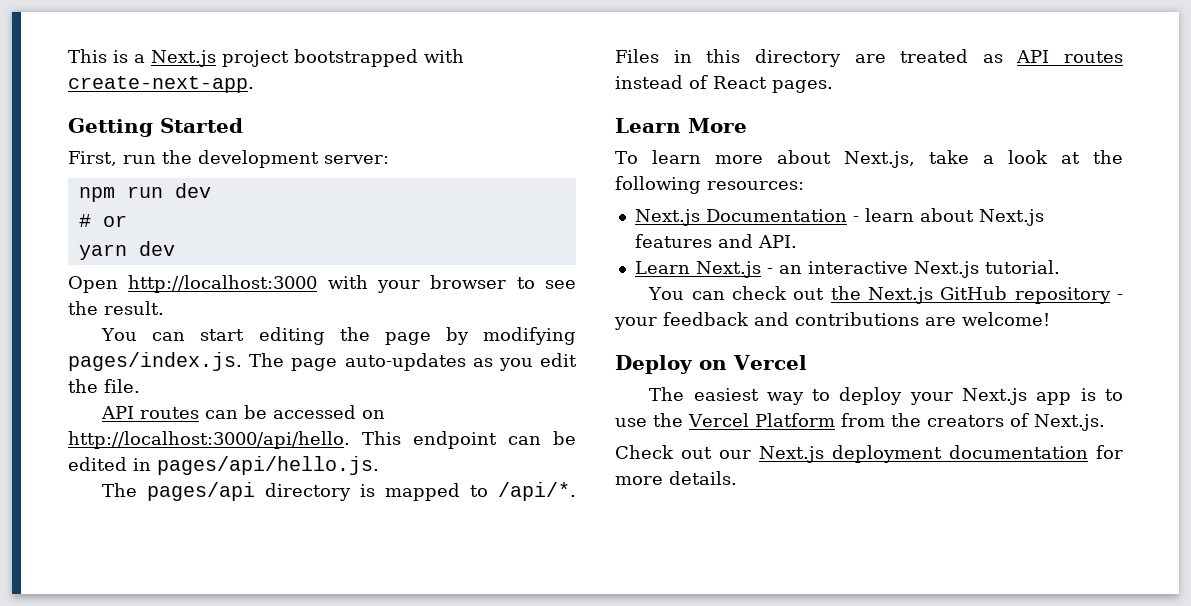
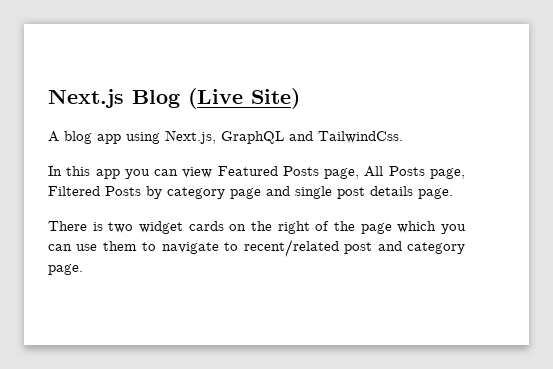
- This is a Next.js project bootstrapped with create-next-app.
- Getting Started
- First, run the development server:
- npm run dev
- # or
- yarn dev
- Open http://localhost:3000 with your browser to see the result.
- You can start editing the page by modifying pages/index.js. The page auto-updates as you edit the file.
- API routes can be accessed on http://localhost:3000/api/hello. This endpoint can be edited in pages/api/hello.js.
- The pages/api directory is mapped to /api/*. Files in this directory are treated as API routes instead of React pages.
- Learn More
- To learn more about Next.js, take a look at the following resources:
- Next.js Documentation - learn about Next.js features and API.
- Learn Next.js - an interactive Next.js tutorial.
- You can check out the Next.js GitHub repository - your feedback and contributions are welcome!
- Deploy on Vercel
- The easiest way to deploy your Next.js app is to use the Vercel Platform from the creators of Next.js.
- Check out our Next.js deployment documentation for more details.
+ Next.js Blog (Live Site)
+ A blog app using Next.js, GraphQL and TailwindCss.
+ In this app you can view Featured Posts page, All Posts page, Filtered Posts by category page and single post details page.
+ There is two widget cards on the right of the page which you can use them to navigate to recent/related post and category page.

